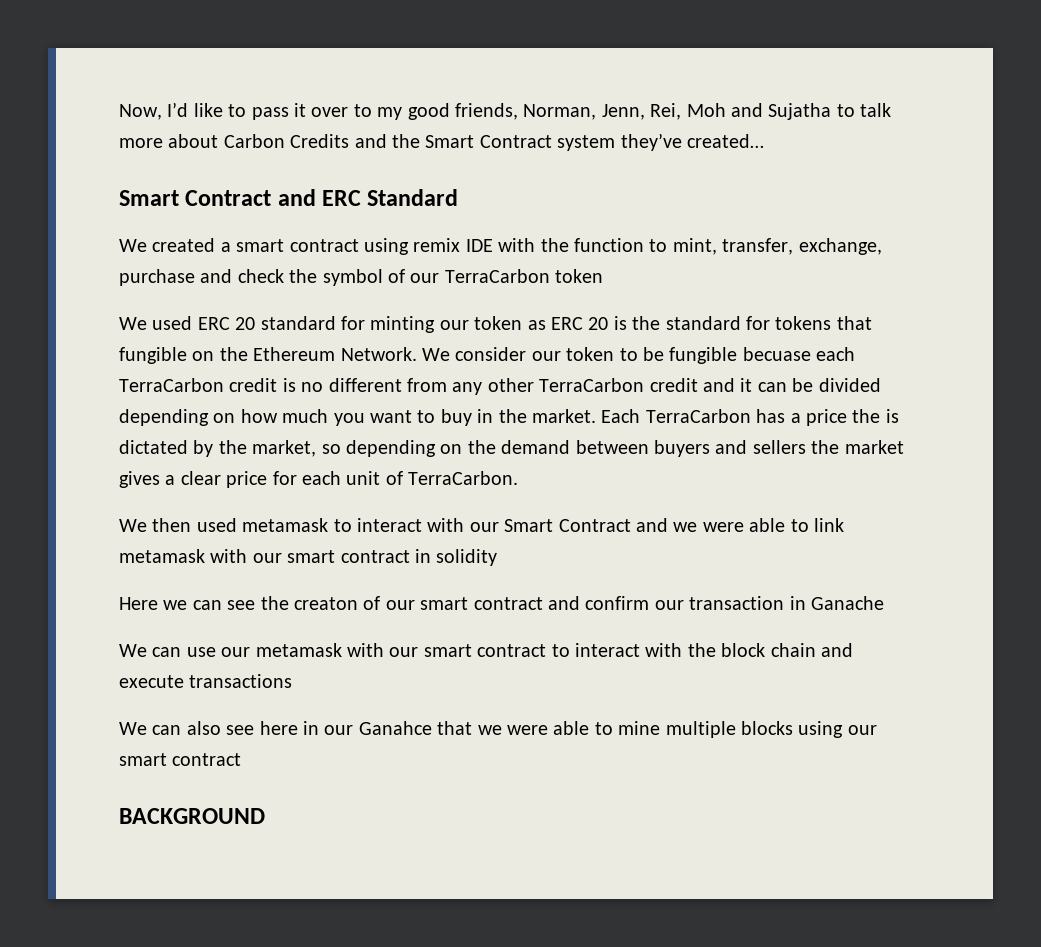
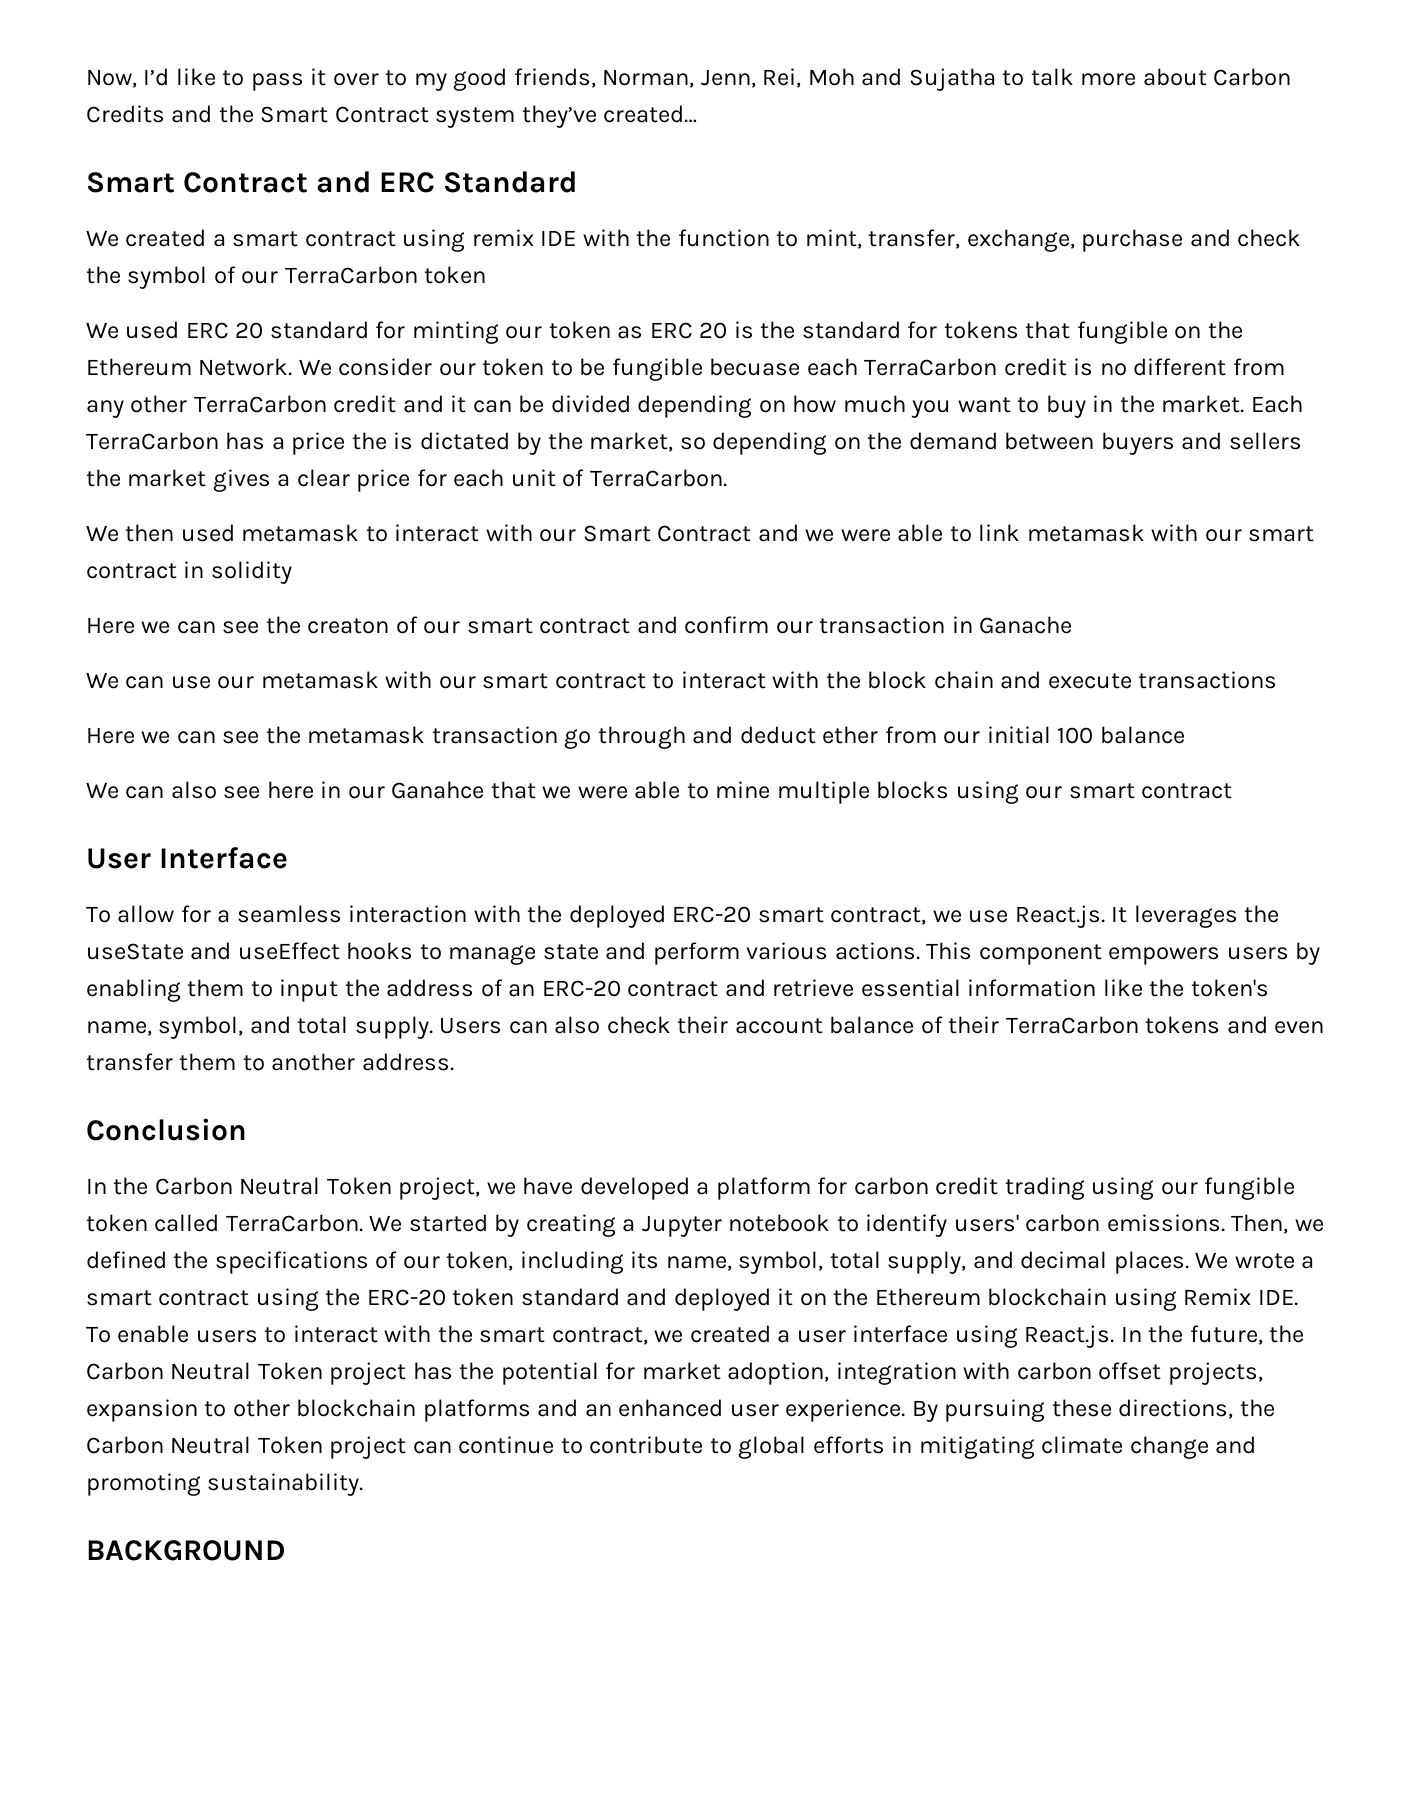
+ Here we can see the metamask transaction go through and deduct ether from our initial 100 balance
+ User Interface
+ To allow for a seamless interaction with the deployed ERC-20 smart contract, we use React.js. It leverages the useState and useEffect hooks to manage state and perform various actions. This component empowers users by enabling them to input the address of an ERC-20 contract and retrieve essential information like the token's name, symbol, and total supply. Users can also check their account balance of their TerraCarbon tokens and even transfer them to another address.
+ Conclusion
+ In the Carbon Neutral Token project, we have developed a platform for carbon credit trading using our fungible token called TerraCarbon. We started by creating a Jupyter notebook to identify users' carbon emissions. Then, we defined the specifications of our token, including its name, symbol, total supply, and decimal places. We wrote a smart contract using the ERC-20 token standard and deployed it on the Ethereum blockchain using Remix IDE. To enable users to interact with the smart contract, we created a user interface using React.js. In the future, the Carbon Neutral Token project has the potential for market adoption, integration with carbon offset projects, expansion to other blockchain platforms and an enhanced user experience. By pursuing these directions, the Carbon Neutral Token project can continue to contribute to global efforts in mitigating climate change and promoting sustainability.

